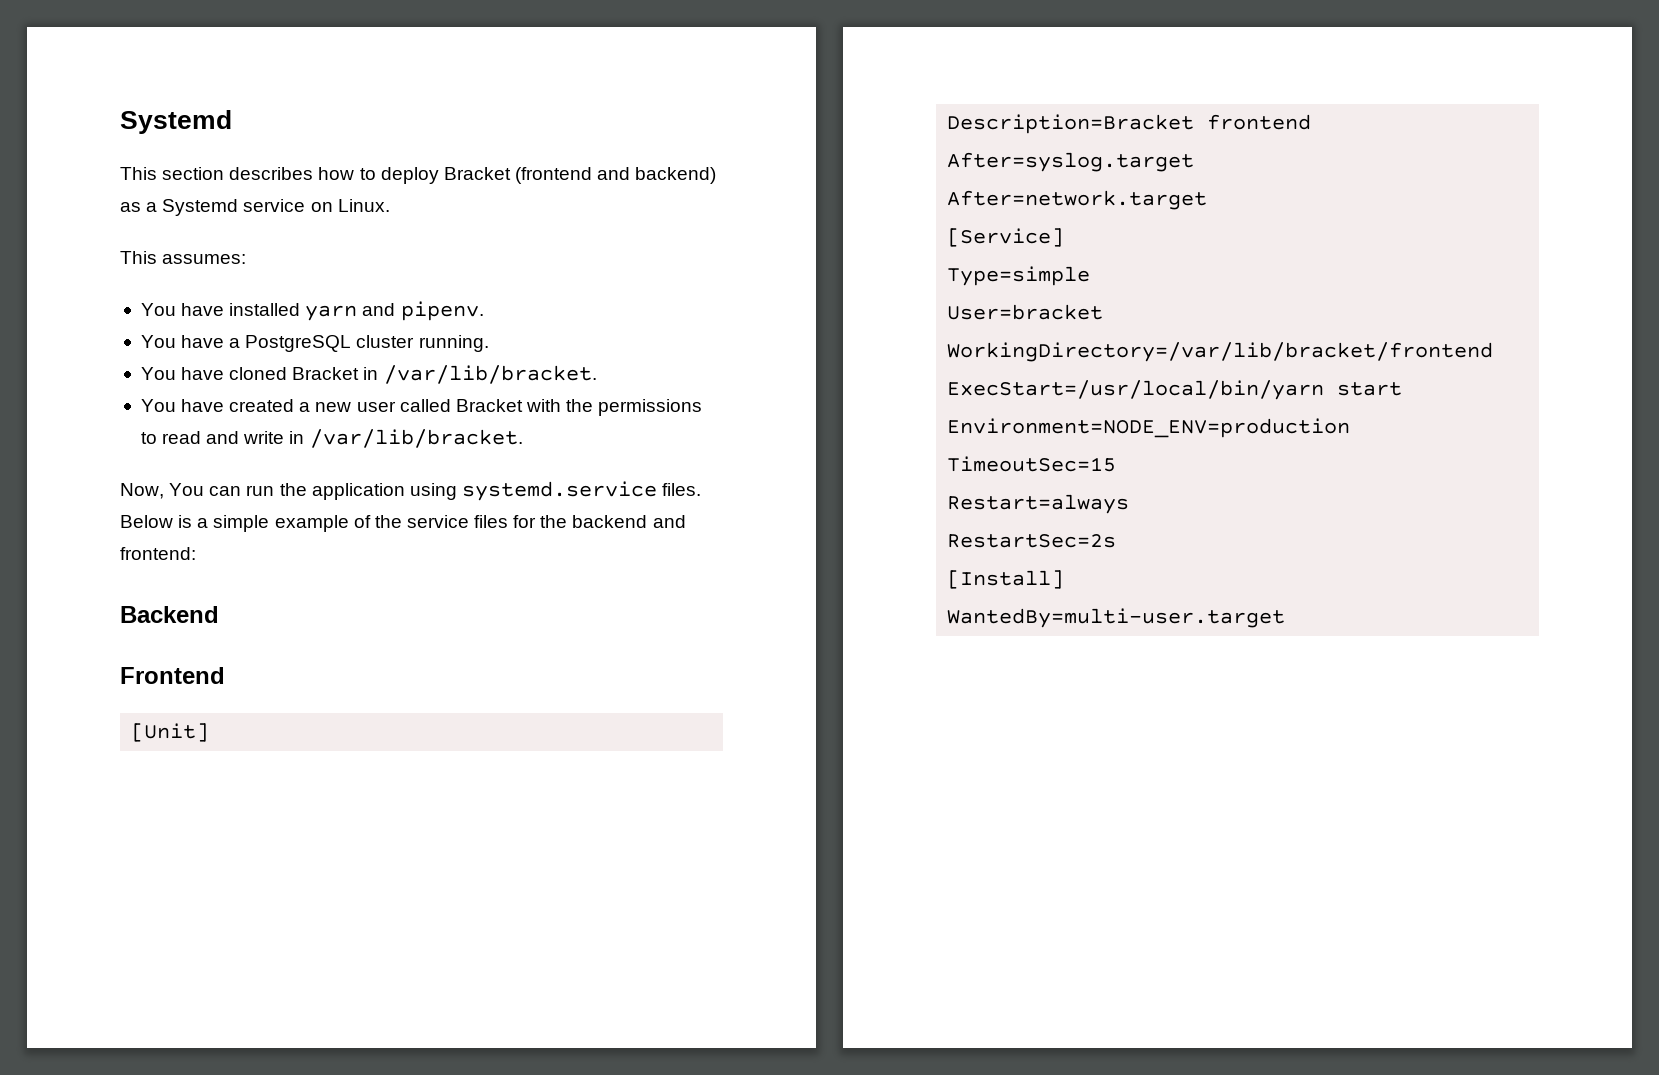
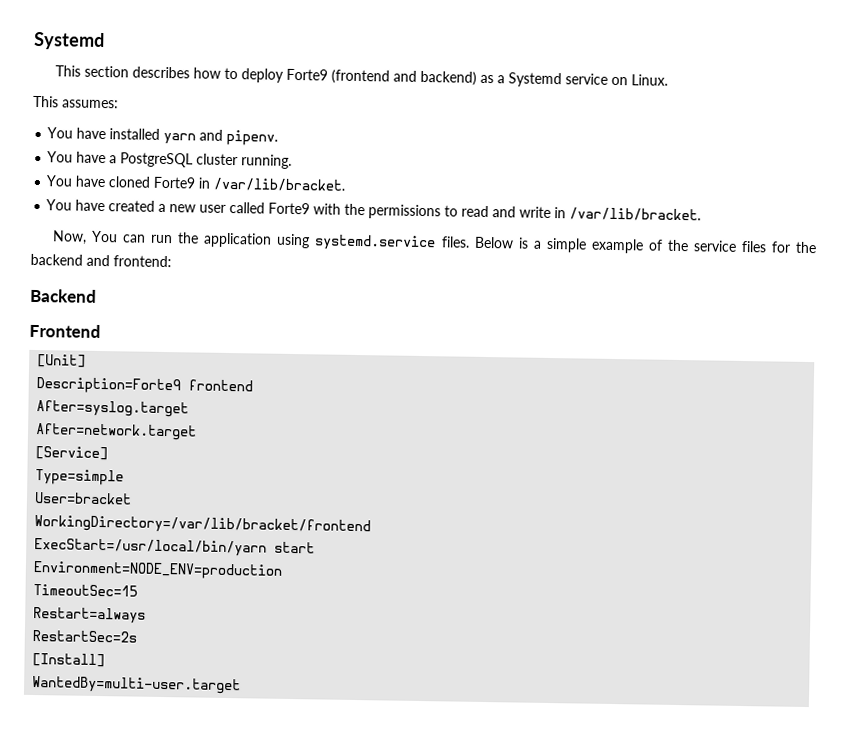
- This section describes how to deploy Bracket (frontend and backend) as a Systemd service on Linux.
+ This section describes how to deploy Forte9 (frontend and backend) as a Systemd service on Linux.
- You have cloned Bracket in /var/lib/bracket.
+ You have cloned Forte9 in /var/lib/bracket.
- You have created a new user called Bracket with the permissions to read and write in /var/lib/bracket.
+ You have created a new user called Forte9 with the permissions to read and write in /var/lib/bracket.
- Description=Bracket frontend
+ Description=Forte9 frontend

